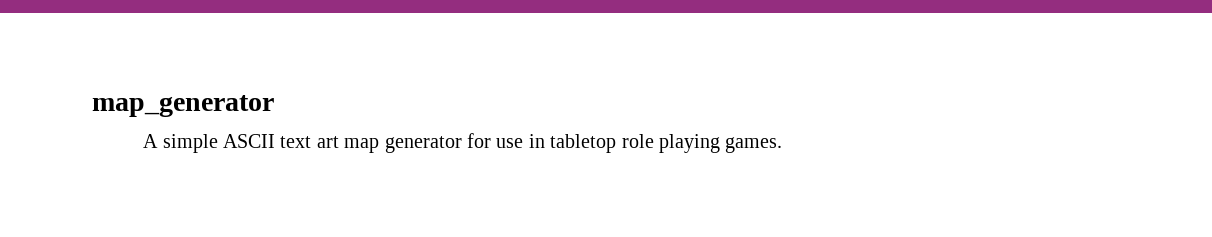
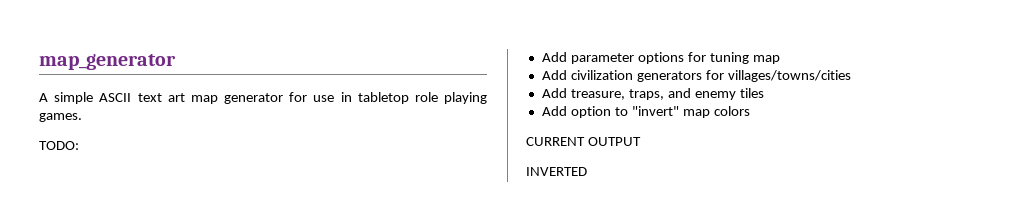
+ TODO:
+ Add parameter options for tuning map
+ Add civilization generators for villages/towns/cities
+ Add treasure, traps, and enemy tiles
+ Add option to "invert" map colors
+ CURRENT OUTPUT
+ INVERTED

